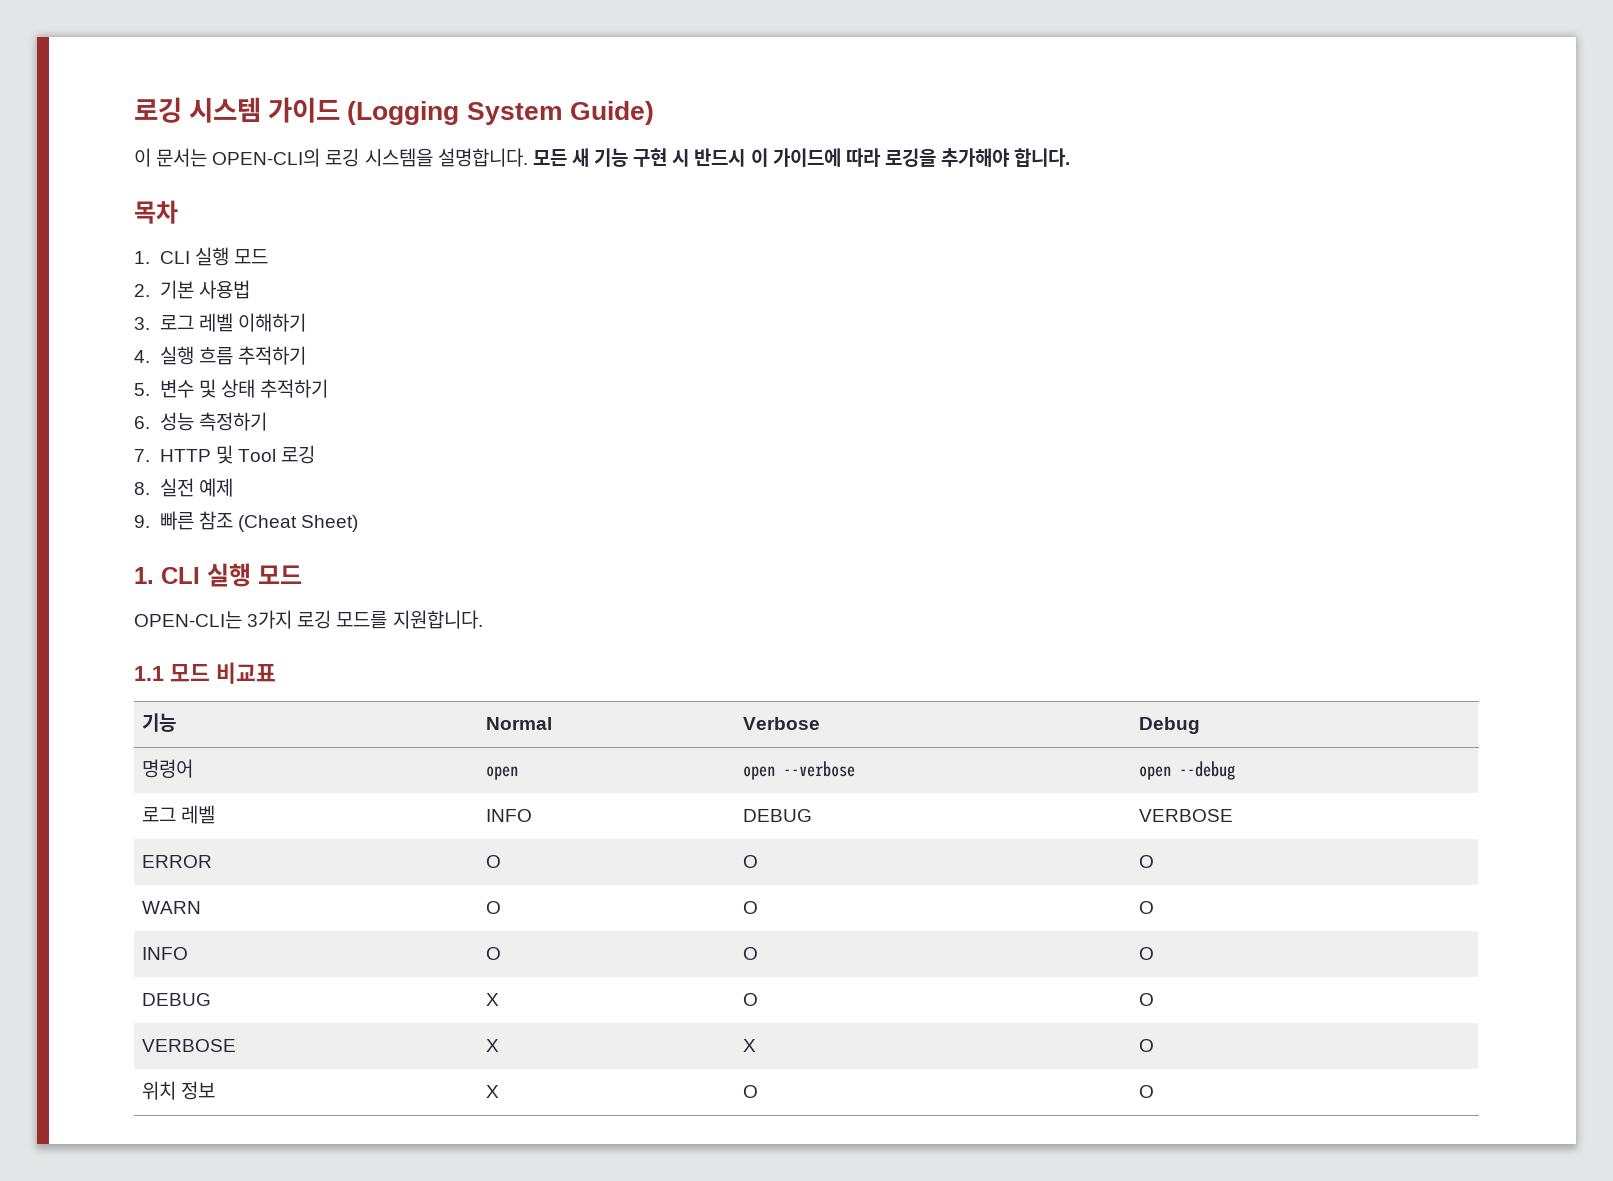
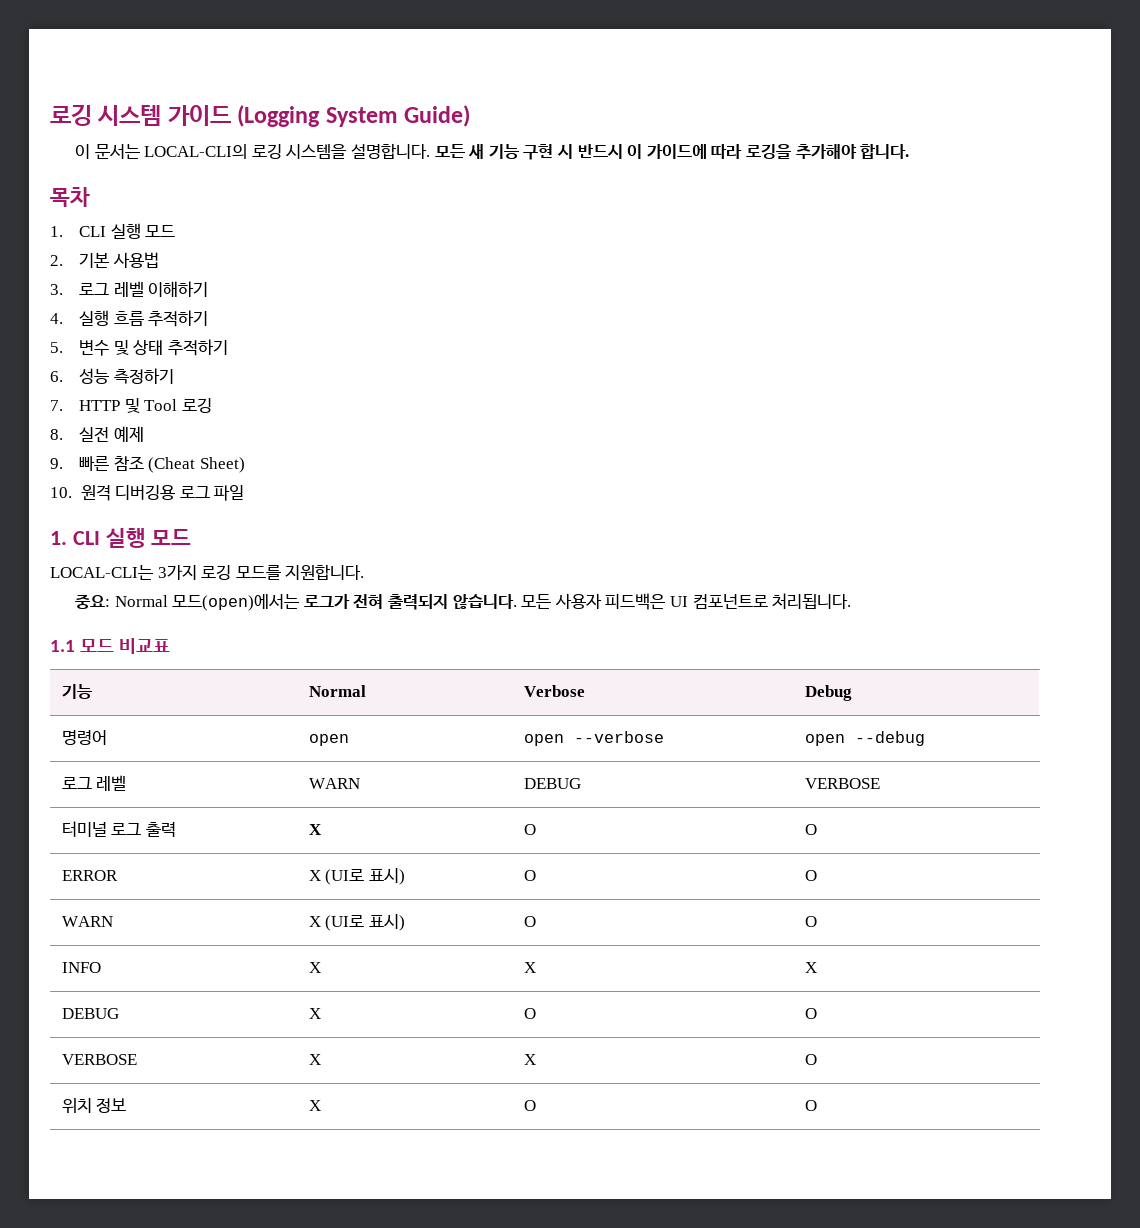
- 이 문서는 OPEN-CLI의 로깅 시스템을 설명합니다.
+ 이 문서는 LOCAL-CLI의 로깅 시스템을 설명합니다.
  9. 빠른 참조 (Cheat Sheet)
+ 10. 원격 디버깅용 로그 파일
  1. CLI 실행 모드
- OPEN-CLI는 3가지 로깅 모드를 지원합니다.
+ LOCAL-CLI는 3가지 로깅 모드를 지원합니다.
+ 중요: Normal 모드(open)에서는 로그가 전혀 출력되지 않습니다. 모든 사용자 피드백은 UI 컴포넌트로 처리됩니다.
- 로그 레벨 | INFO | DEBUG | VERBOSE
+ 로그 레벨 | WARN | DEBUG | VERBOSE
- ERROR | O | O | O
+ 터미널 로그 출력 | X | O | O
+ ERROR | X (UI로 표시) | O | O
- WARN | O | O | O
+ WARN | X (UI로 표시) | O | O
- INFO | O | O | O
+ INFO | X | X | X

